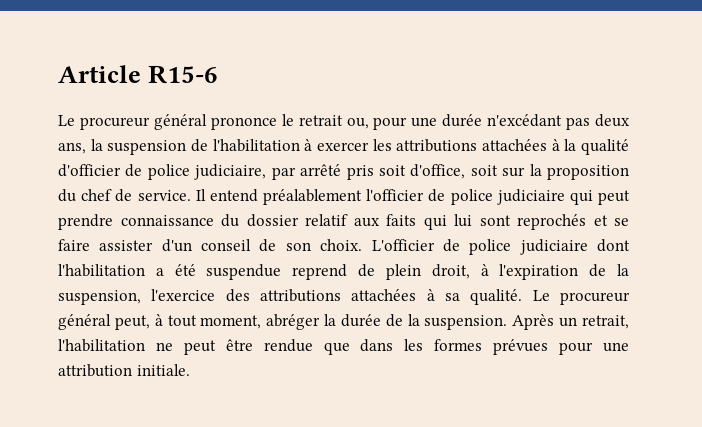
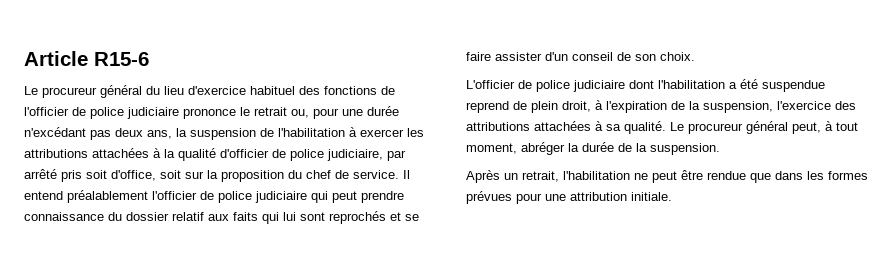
- Le procureur général prononce le retrait ou, pour une durée n'excédant pas deux ans, la suspension de l'habilitation à exercer les attributions attachées à la qualité d'officier de police judiciaire, par arrêté pris soit d'office, soit sur la proposition du chef de service.
+ Le procureur général du lieu d'exercice habituel des fonctions de l'officier de police judiciaire prononce le retrait ou, pour une durée n'excédant pas deux ans, la suspension de l'habilitation à exercer les attributions attachées à la qualité d'officier de police judiciaire, par arrêté pris soit d'office, soit sur la proposition du chef de service.
- Il entend préalablement l'officier de police judiciaire qui peut prendre connaissance du dossier relatif aux faits qui lui sont reprochés et se faire assister d'un conseil de son choix. L'officier de police judiciaire dont l'habilitation a été suspendue reprend de plein droit, à l'expiration de la suspension, l'exercice des attributions attachées à sa qualité.
+ Il entend préalablement l'officier de police judiciaire qui peut prendre connaissance du dossier relatif aux faits qui lui sont reprochés et se faire assister d'un conseil de son choix.
+ L'officier de police judiciaire dont l'habilitation a été suspendue reprend de plein droit, à l'expiration de la suspension, l'exercice des attributions attachées à sa qualité.
- Le procureur général peut, à tout moment, abréger la durée de la suspension. Après un retrait, l'habilitation ne peut être rendue que dans les formes prévues pour une attribution initiale.
+ Le procureur général peut, à tout moment, abréger la durée de la suspension.
+ Après un retrait, l'habilitation ne peut être rendue que dans les formes prévues pour une attribution initiale.

